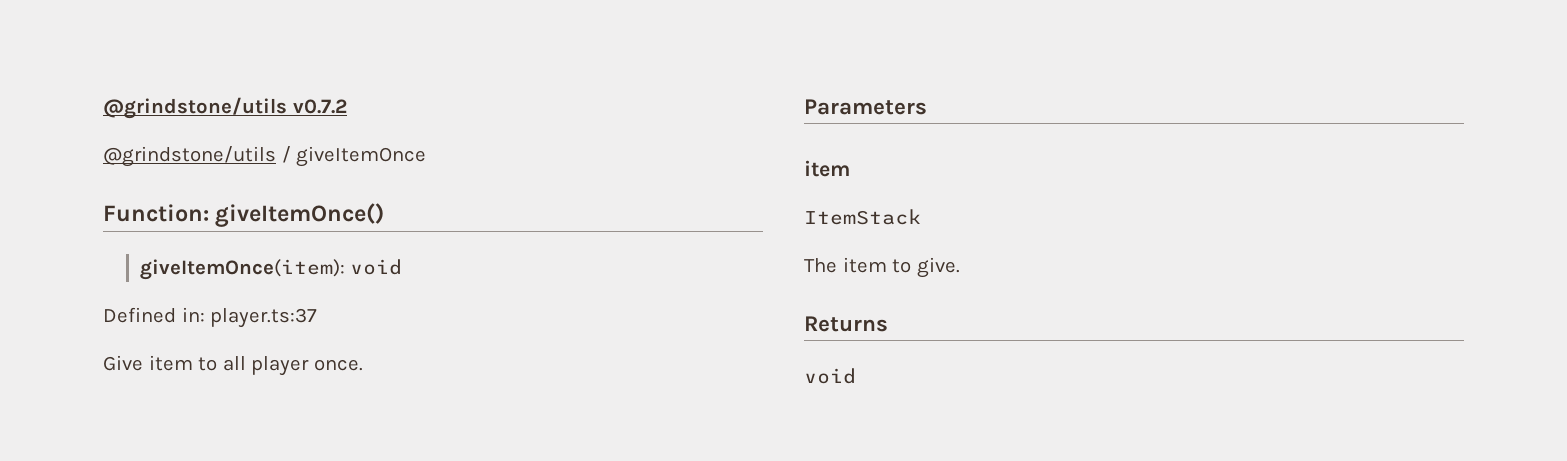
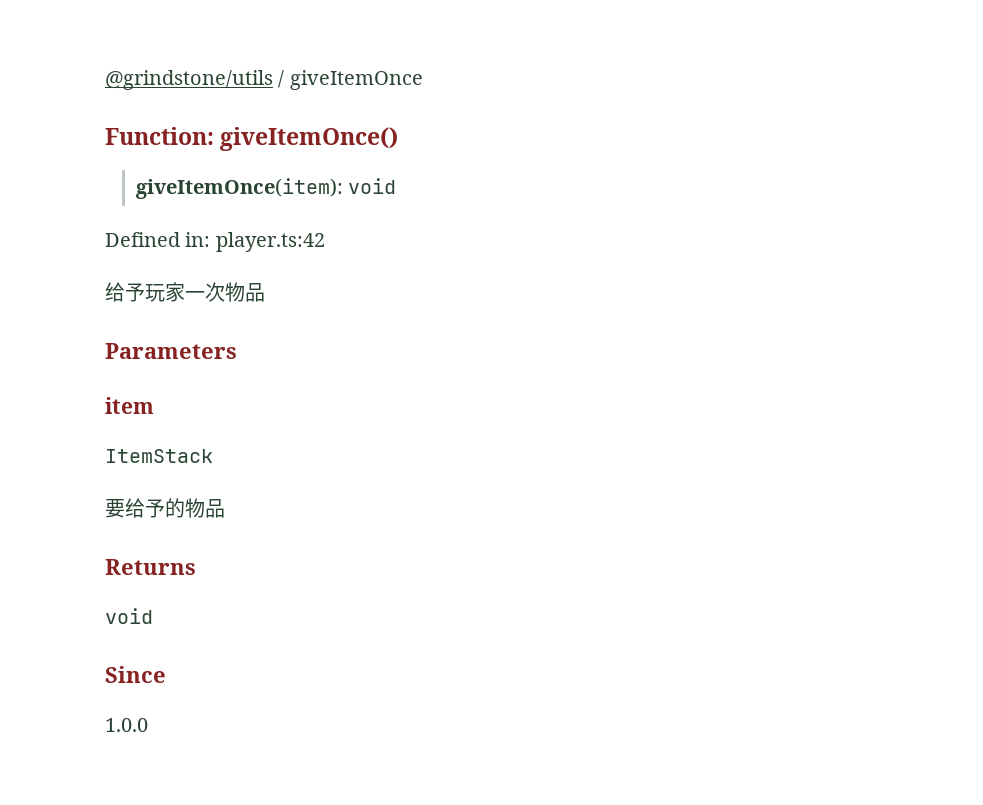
- @grindstone/utils v0.7.2
- Defined in: player.ts:37
- Give item to all player once.
+ Defined in: player.ts:42
+ 给予玩家一次物品
- The item to give.
+ 要给予的物品
+ Since
+ 1.0.0

